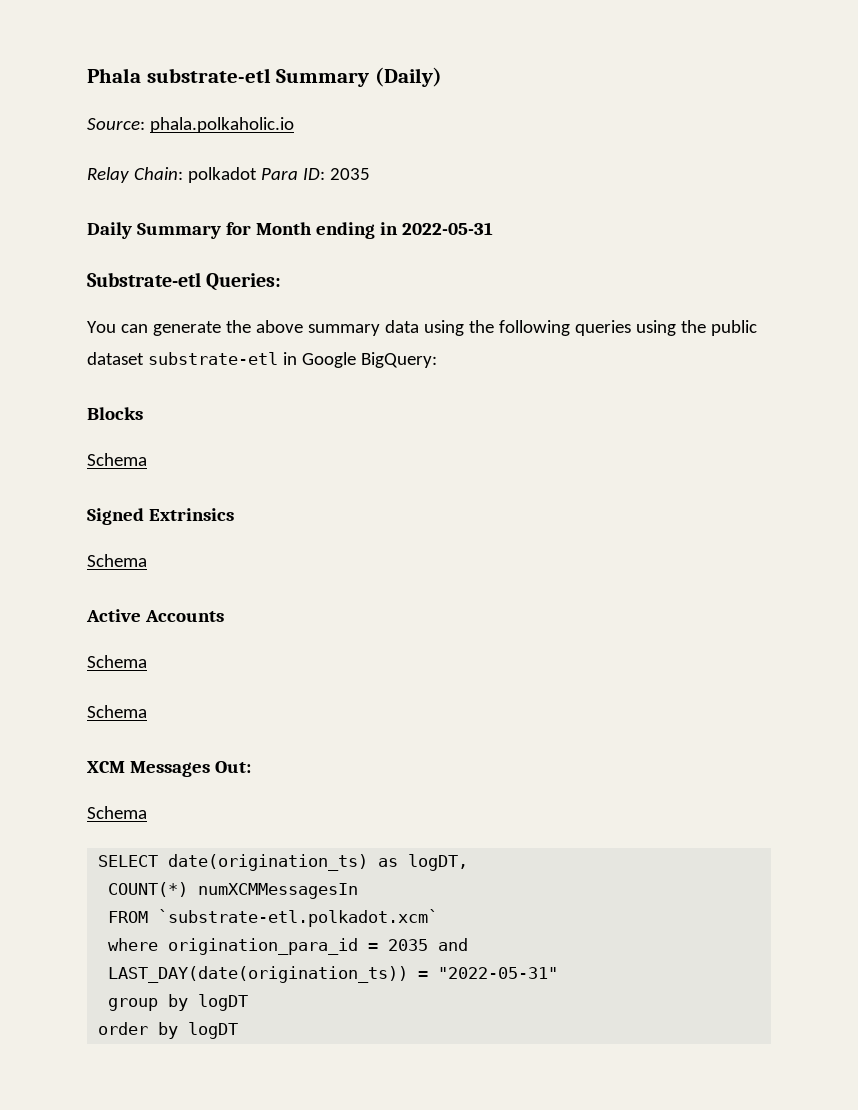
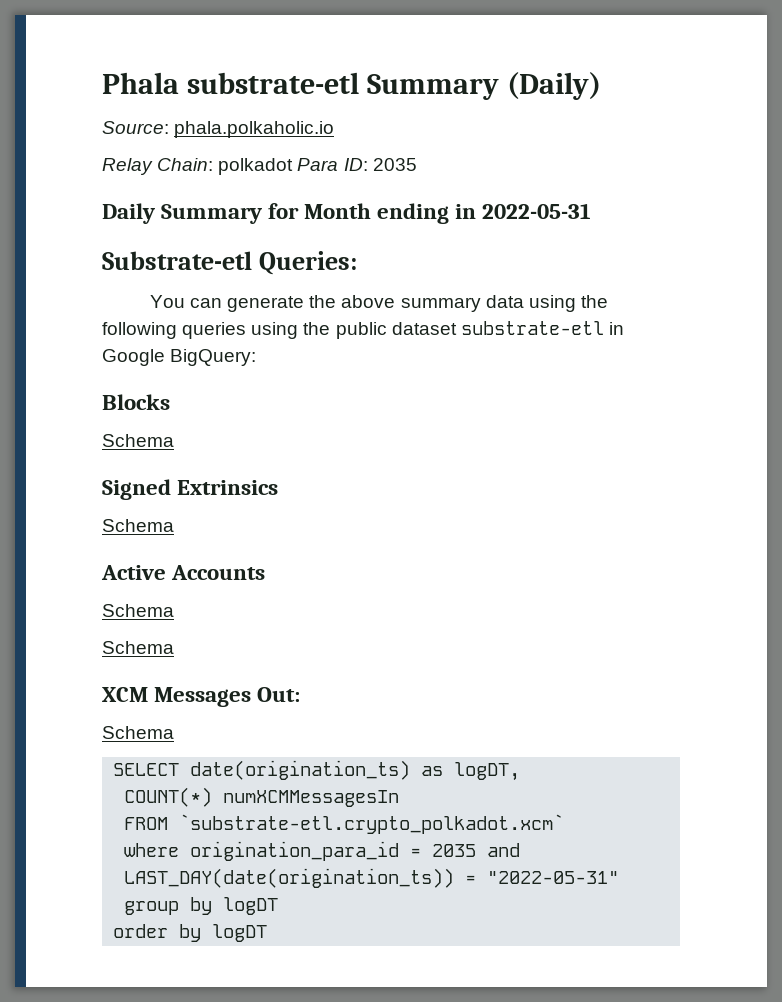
- FROM `substrate-etl.polkadot.xcm`
+ FROM `substrate-etl.crypto_polkadot.xcm`

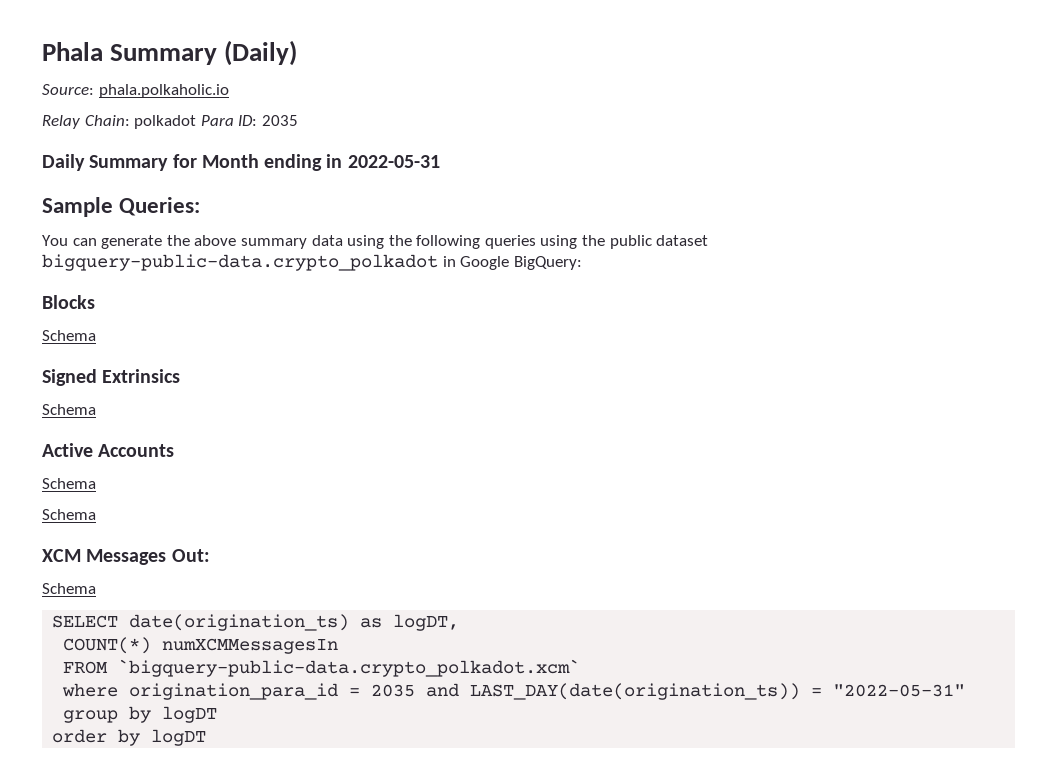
- Phala substrate-etl Summary (Daily)
+ Phala Summary (Daily)
- Substrate-etl Queries:
+ Sample Queries:
- You can generate the above summary data using the following queries using the public dataset substrate-etl in Google BigQuery:
+ You can generate the above summary data using the following queries using the public dataset bigquery-public-data.crypto_polkadot in Google BigQuery:
- FROM `substrate-etl.crypto_polkadot.xcm`
+ FROM `bigquery-public-data.crypto_polkadot.xcm`

